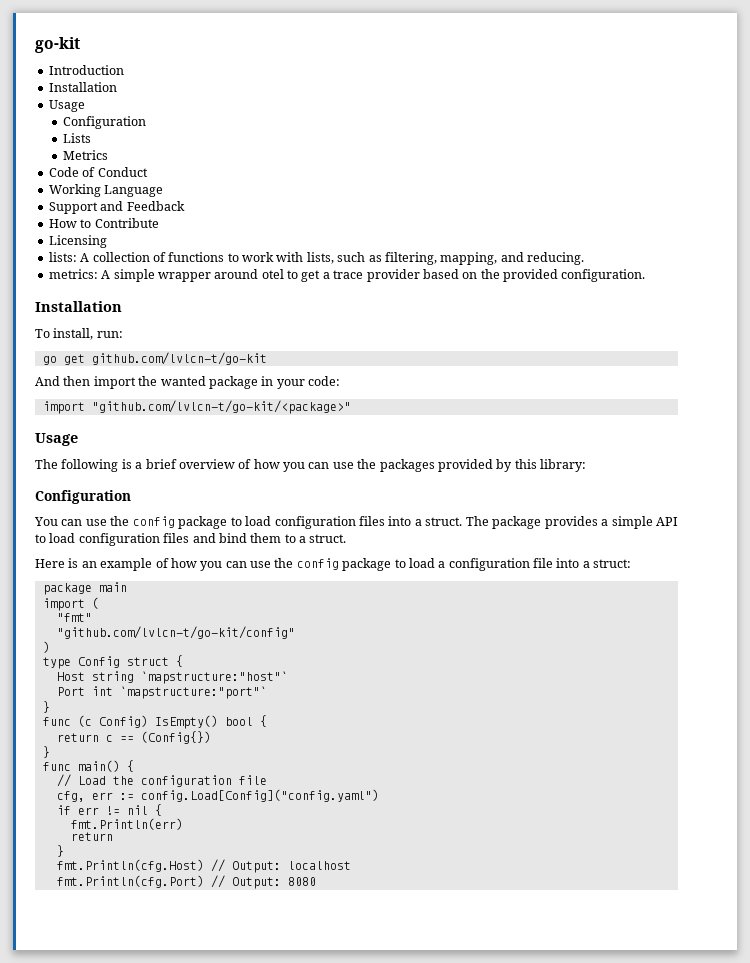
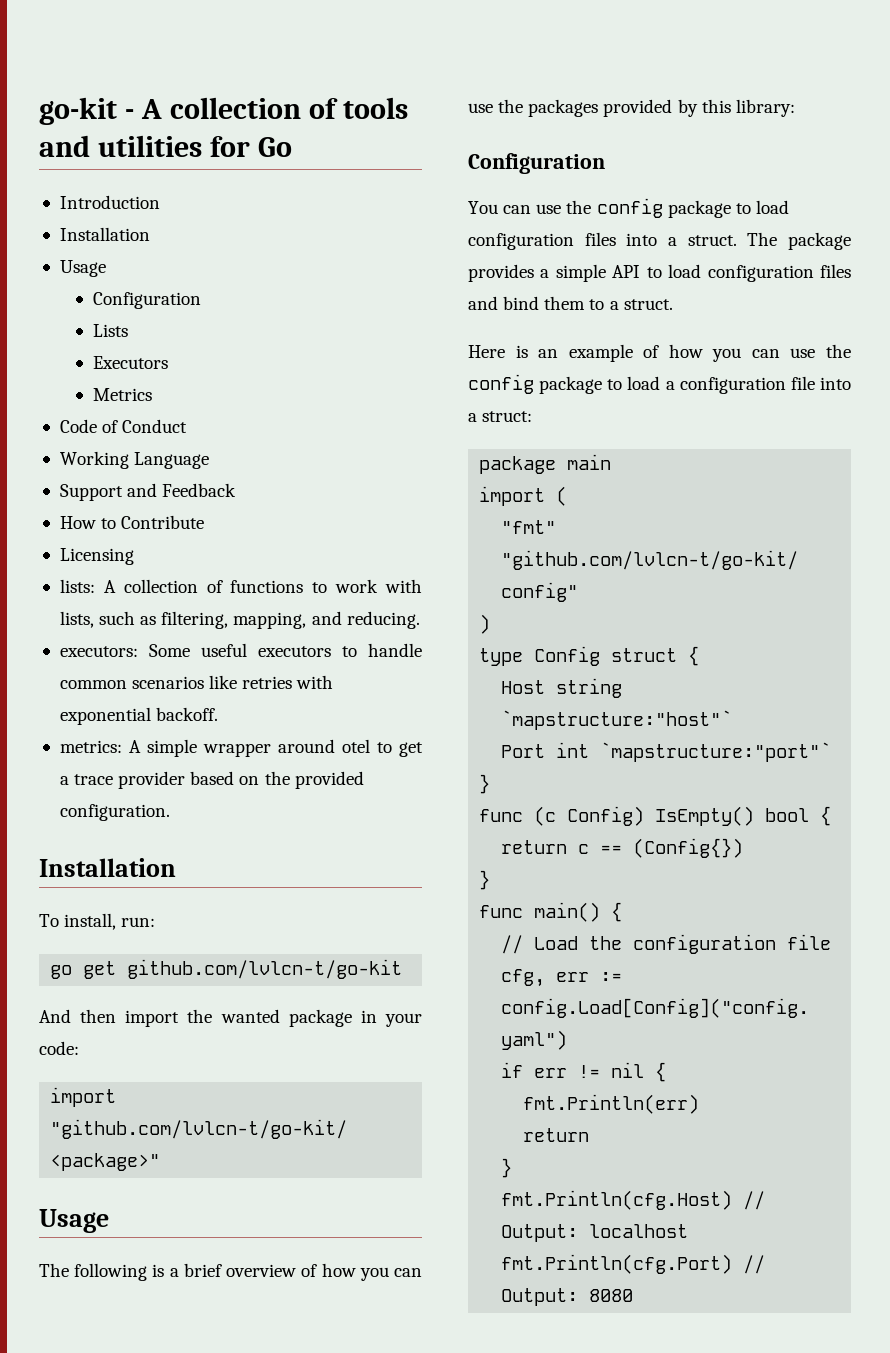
- go-kit
+ go-kit - A collection of tools and utilities for Go
+ Executors
+ executors: Some useful executors to handle common scenarios like retries with exponential backoff.

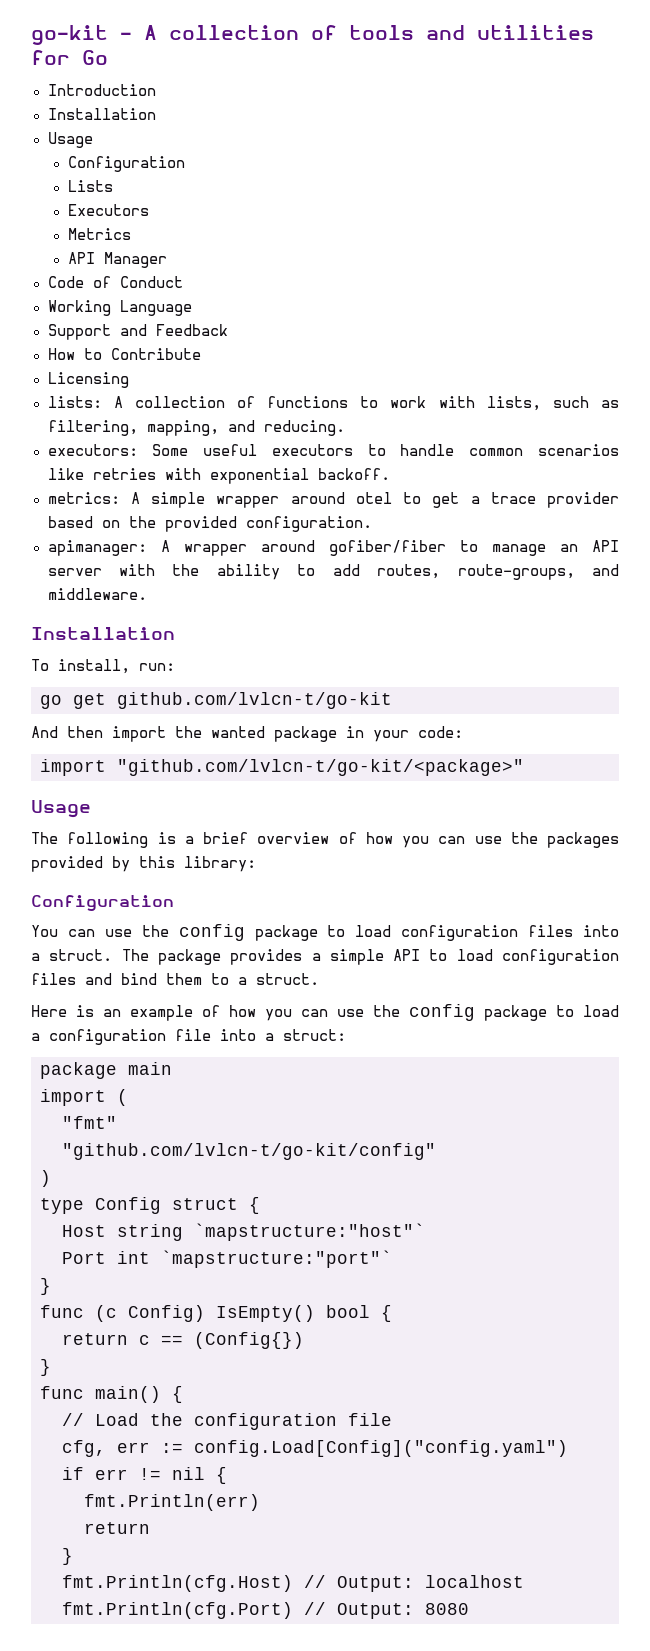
+ API Manager
+ apimanager: A wrapper around gofiber/fiber to manage an API server with the ability to add routes, route-groups, and middleware.

